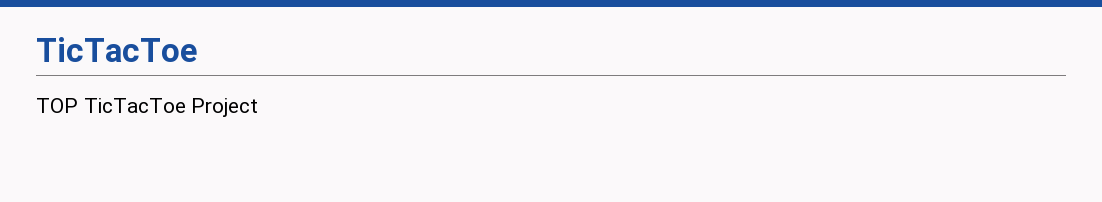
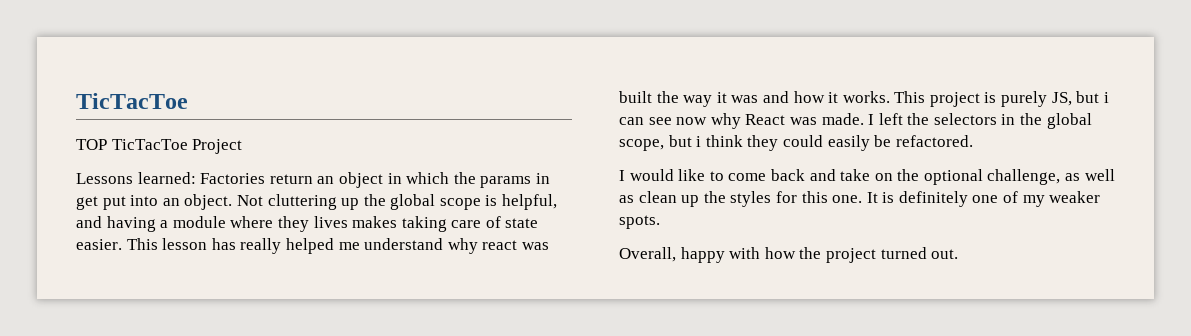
+ Lessons learned: Factories return an object in which the params in get put into an object. Not cluttering up the global scope is helpful, and having a module where they lives makes taking care of state easier. This lesson has really helped me understand why react was built the way it was and how it works. This project is purely JS, but i can see now why React was made. I left the selectors in the global scope, but i think they could easily be refactored.
+ I would like to come back and take on the optional challenge, as well as clean up the styles for this one. It is definitely one of my weaker spots.
+ Overall, happy with how the project turned out.

